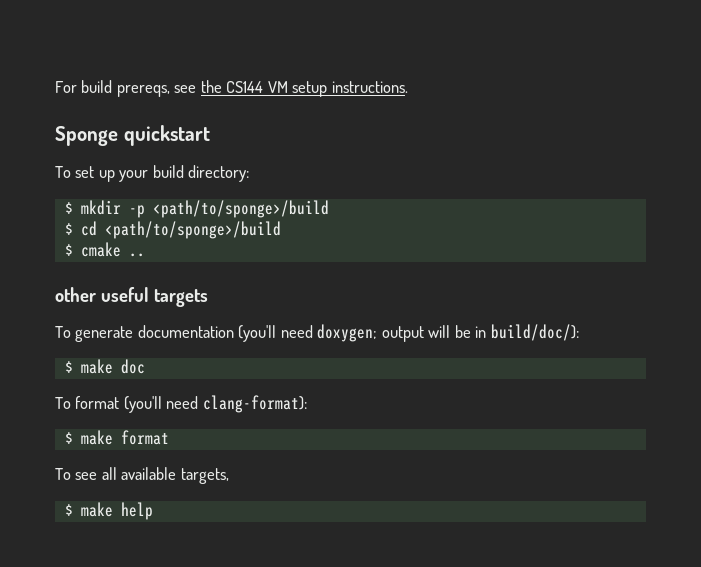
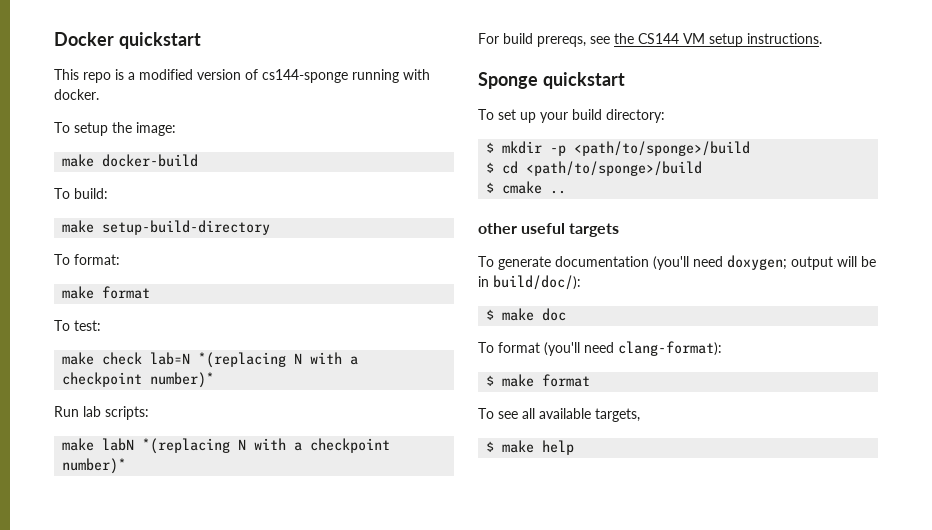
+ Docker quickstart
+ This repo is a modified version of cs144-sponge running with docker.
+ To setup the image:
+ make docker-build
+ To build:
+ make setup-build-directory
+ To format:
+ make format
+ To test:
+ make check lab=N *(replacing N with a checkpoint number)*
+ Run lab scripts:
+ make labN *(replacing N with a checkpoint number)*

